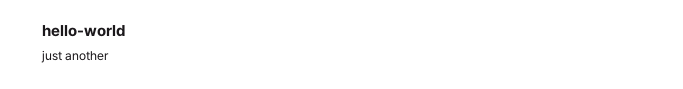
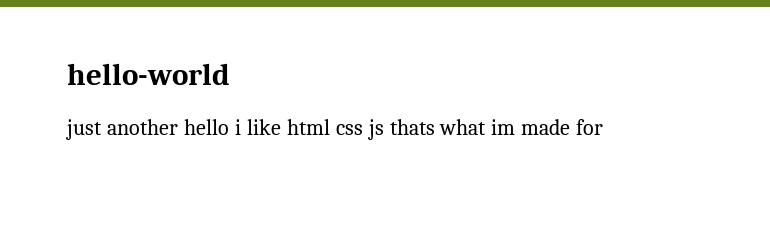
- just another
+ just another hello i like html css js thats what im made for

